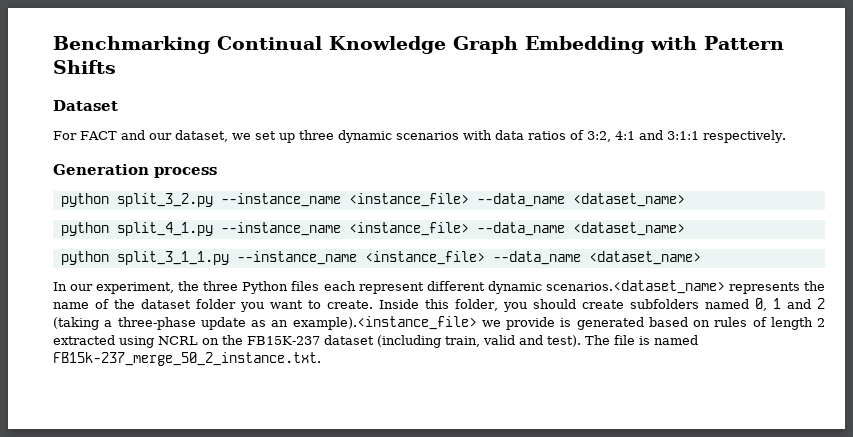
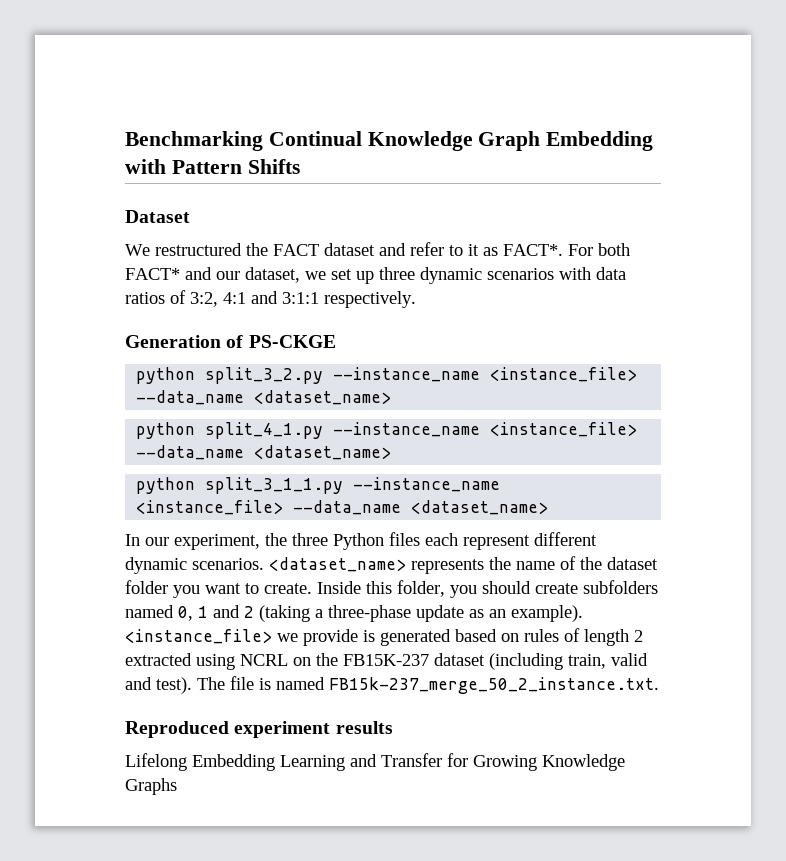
- For FACT and our dataset, we set up three dynamic scenarios with data ratios of 3:2, 4:1 and 3:1:1 respectively.
+ We restructured the FACT dataset and refer to it as FACT*. For both FACT* and our dataset, we set up three dynamic scenarios with data ratios of 3:2, 4:1 and 3:1:1 respectively.
- Generation process
+ Generation of PS-CKGE
- In our experiment, the three Python files each represent different dynamic scenarios.<dataset_name> represents the name of the dataset folder you want to create.
+ In our experiment, the three Python files each represent different dynamic scenarios. <dataset_name> represents the name of the dataset folder you want to create.
- Inside this folder, you should create subfolders named 0, 1 and 2 (taking a three-phase update as an example).<instance_file> we provide is generated based on rules of length 2 extracted using NCRL on the FB15K-237 dataset (including train, valid and test).
+ Inside this folder, you should create subfolders named 0, 1 and 2 (taking a three-phase update as an example). <instance_file> we provide is generated based on rules of length 2 extracted using NCRL on the FB15K-237 dataset (including train, valid and test).
+ Reproduced experiment results
+ Lifelong Embedding Learning and Transfer for Growing Knowledge Graphs

